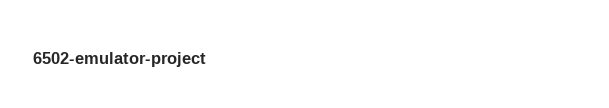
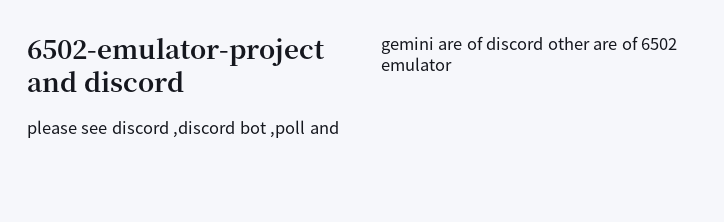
- 6502-emulator-project
+ 6502-emulator-project and discord
+ please see discord ,discord bot ,poll and gemini are of discord other are of 6502 emulator

